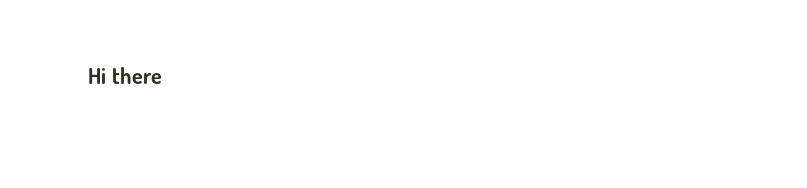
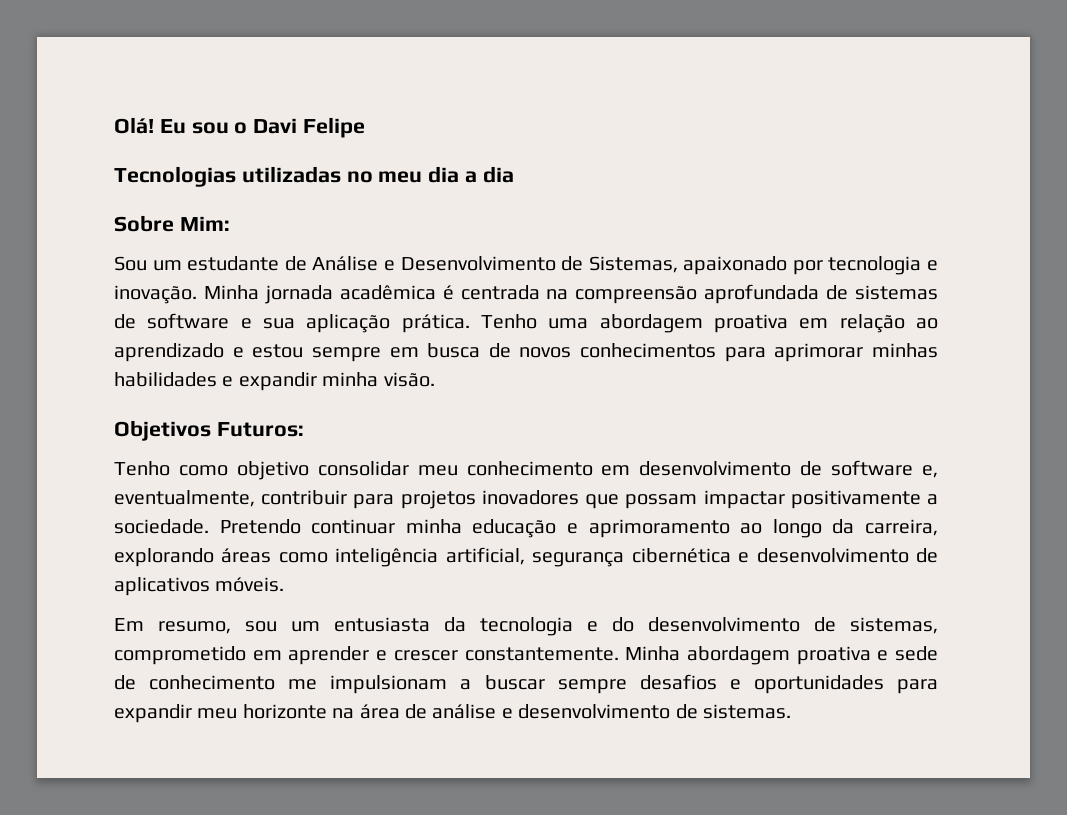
- Hi there
+ Olá! Eu sou o Davi Felipe
+ Tecnologias utilizadas no meu dia a dia
+ Sobre Mim:
+ Sou um estudante de Análise e Desenvolvimento de Sistemas, apaixonado por tecnologia e inovação. Minha jornada acadêmica é centrada na compreensão aprofundada de sistemas de software e sua aplicação prática. Tenho uma abordagem proativa em relação ao aprendizado e estou sempre em busca de novos conhecimentos para aprimorar minhas habilidades e expandir minha visão.
+ Objetivos Futuros:
+ Tenho como objetivo consolidar meu conhecimento em desenvolvimento de software e, eventualmente, contribuir para projetos inovadores que possam impactar positivamente a sociedade. Pretendo continuar minha educação e aprimoramento ao longo da carreira, explorando áreas como inteligência artificial, segurança cibernética e desenvolvimento de aplicativos móveis.
+ Em resumo, sou um entusiasta da tecnologia e do desenvolvimento de sistemas, comprometido em aprender e crescer constantemente. Minha abordagem proativa e sede de conhecimento me impulsionam a buscar sempre desafios e oportunidades para expandir meu horizonte na área de análise e desenvolvimento de sistemas.

